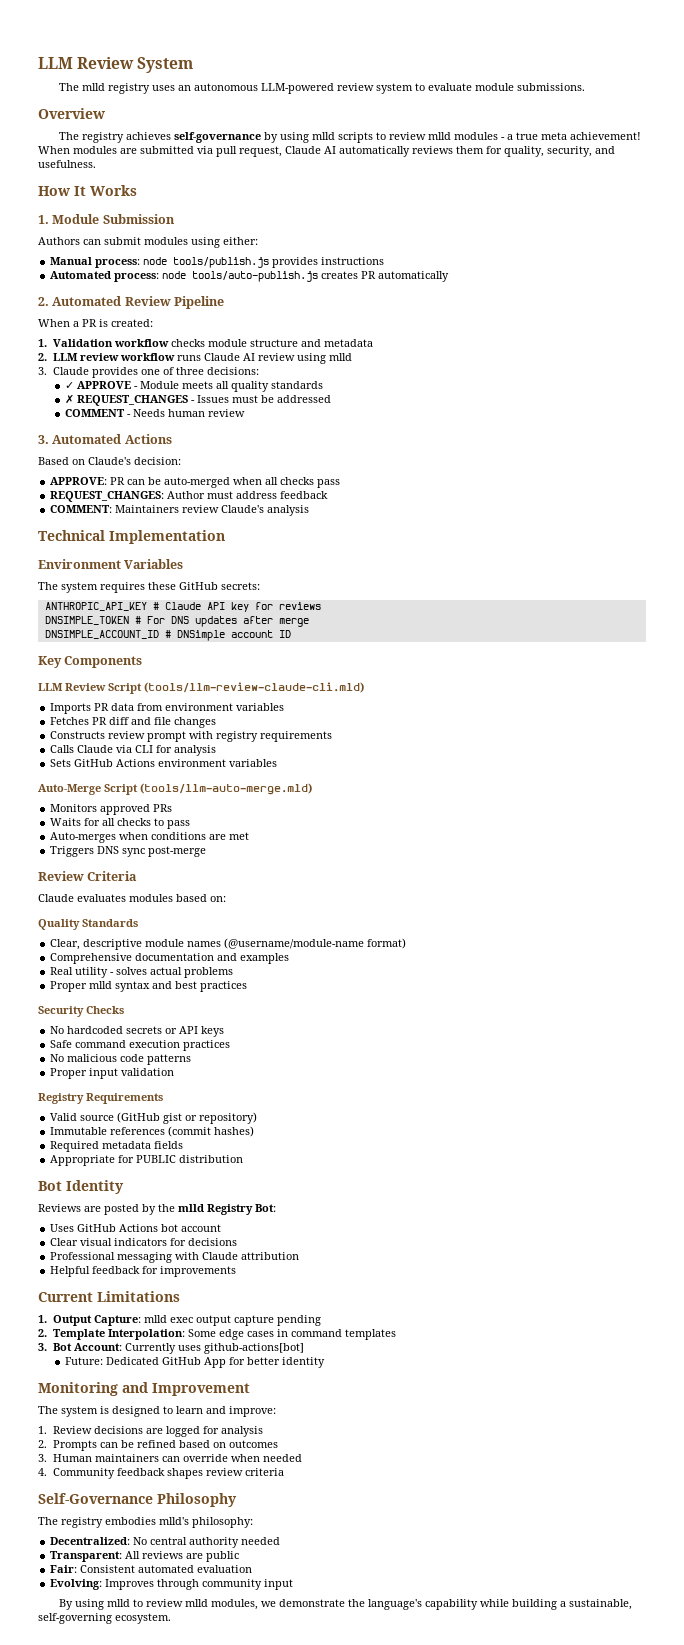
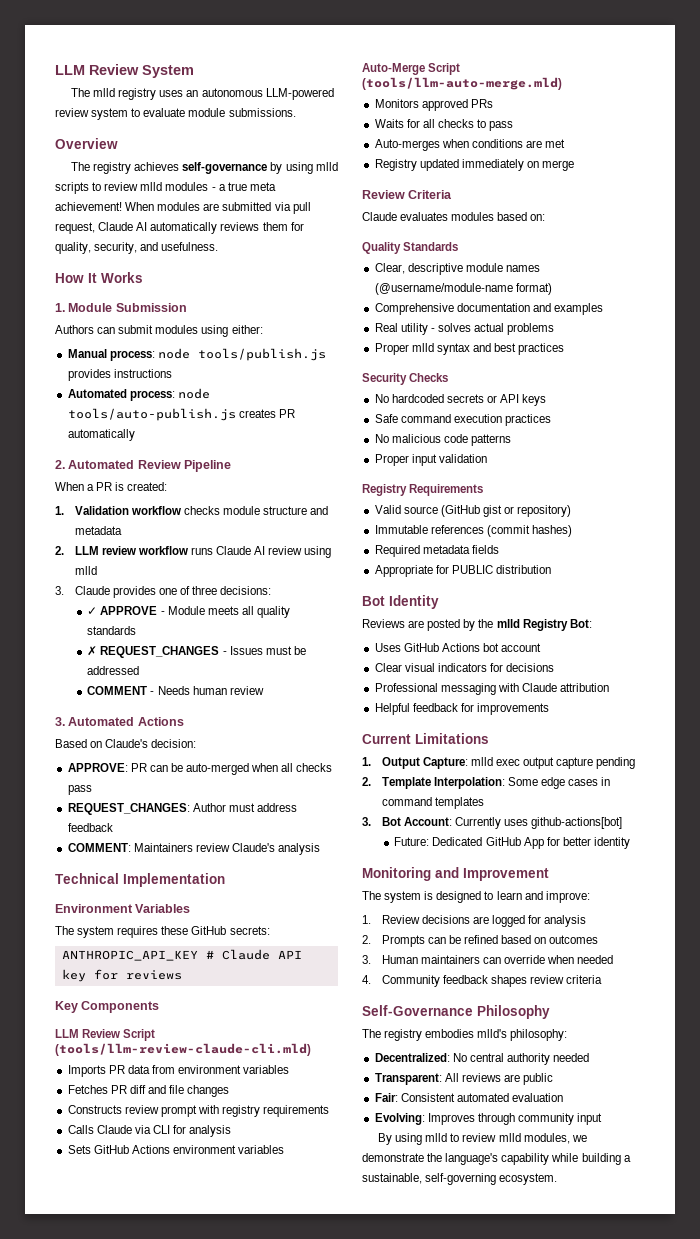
- DNSIMPLE_TOKEN # For DNS updates after merge
- DNSIMPLE_ACCOUNT_ID # DNSimple account ID
- Triggers DNS sync post-merge
+ Registry updated immediately on merge

